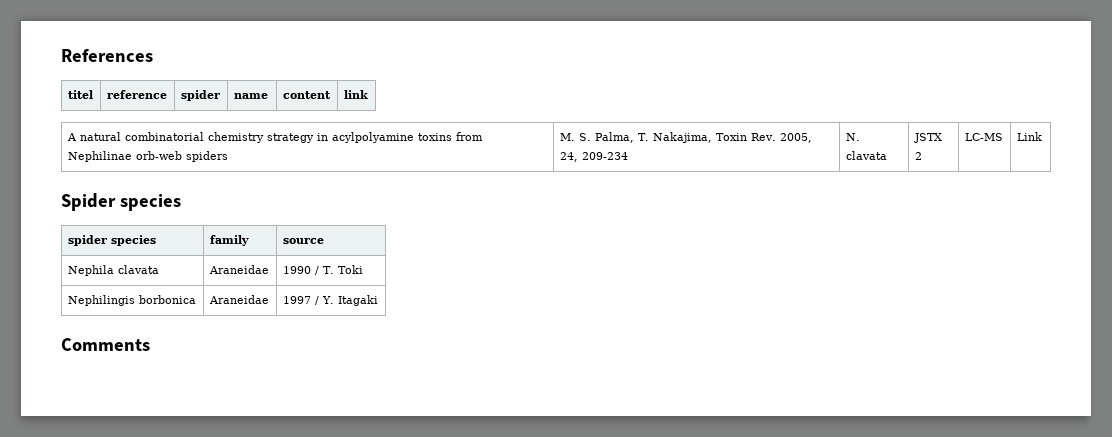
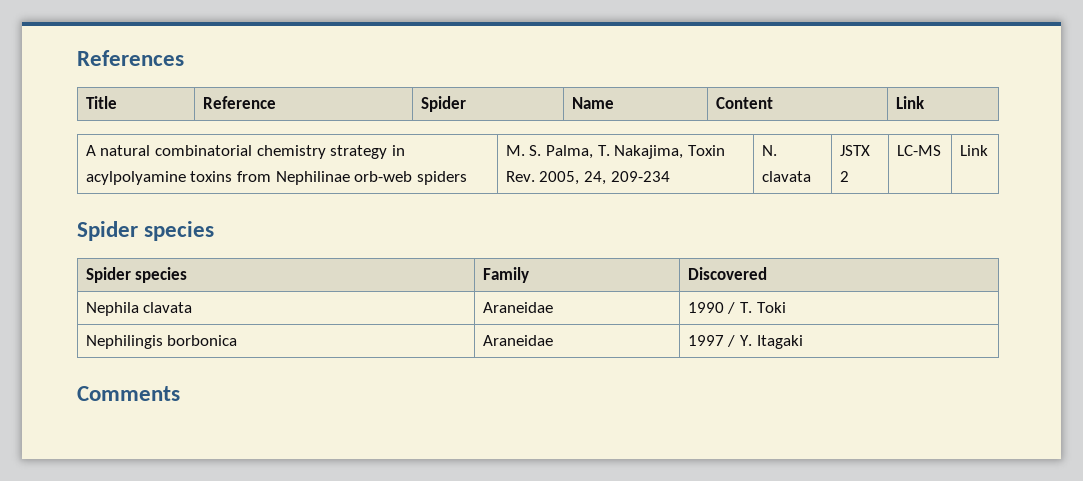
- titel | reference | spider | name | content | link
+ Title | Reference | Spider | Name | Content | Link
- spider species | family | source
+ Spider species | Family | Discovered

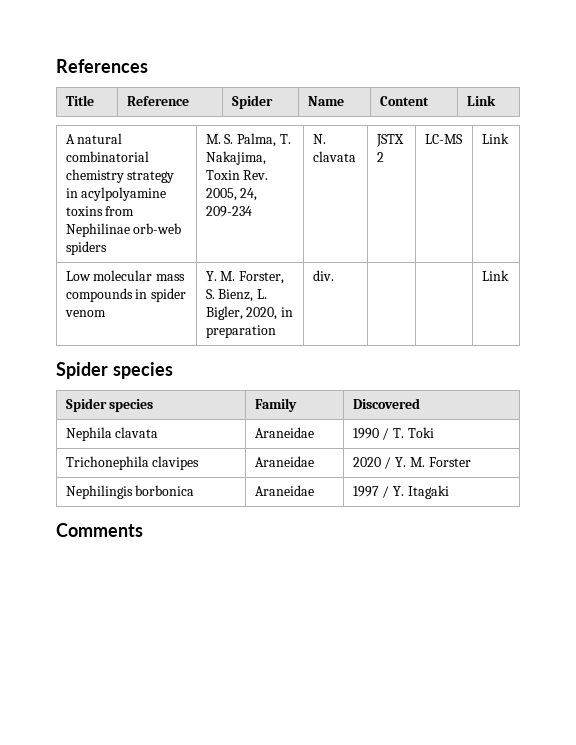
+ Low molecular mass compounds in spider venom | Y. M. Forster, S. Bienz, L. Bigler, 2020, in preparation | div. | | | Link
+ Trichonephila clavipes | Araneidae | 2020 / Y. M. Forster

